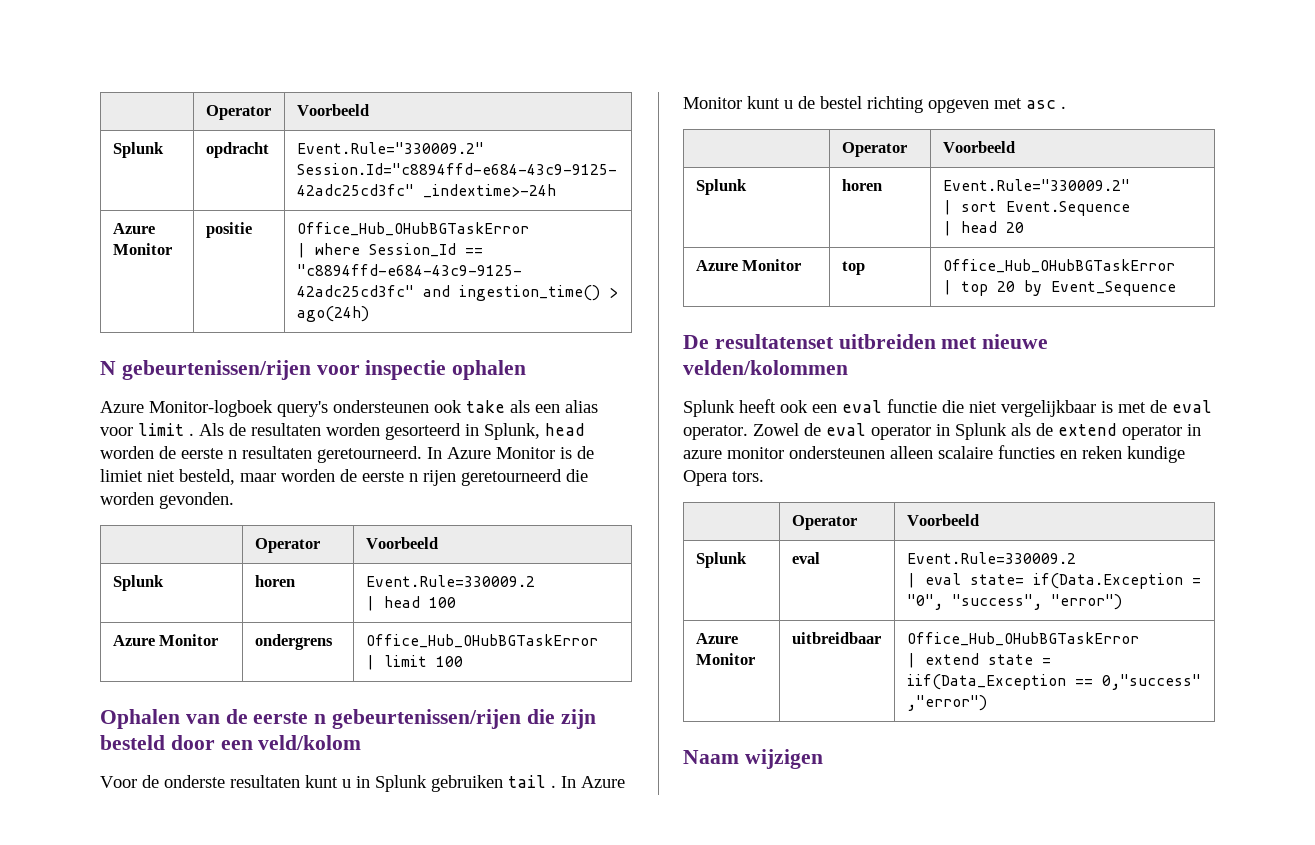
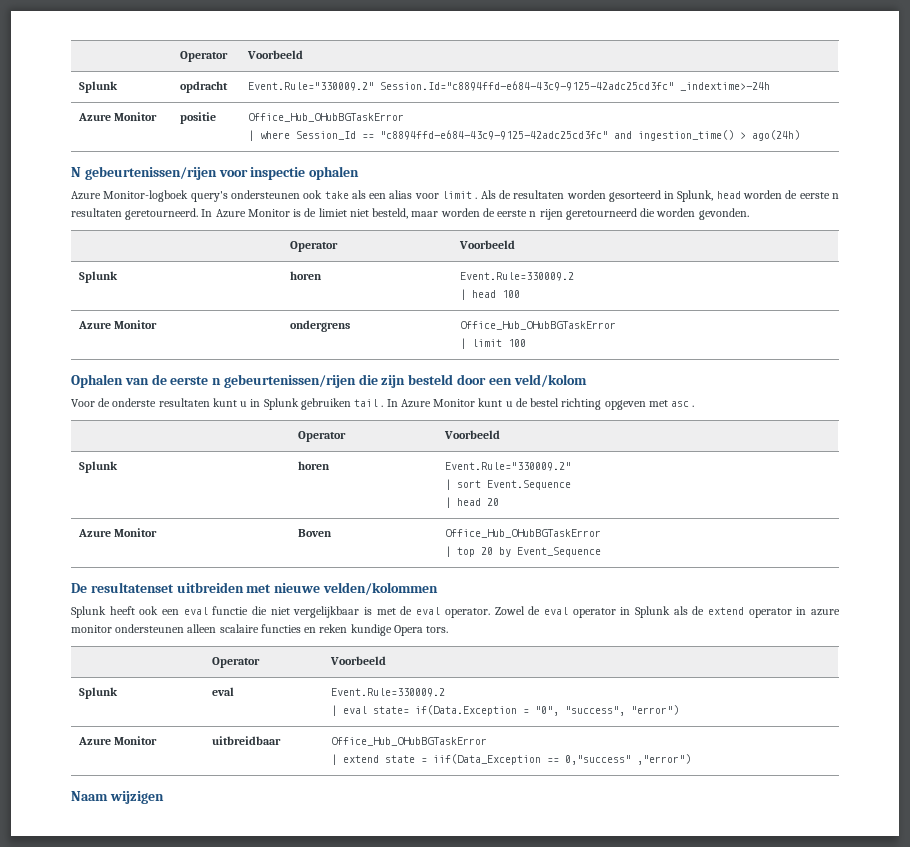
- Azure Monitor | top | Office_Hub_OHubBGTaskError
+ Azure Monitor | Boven | Office_Hub_OHubBGTaskError

